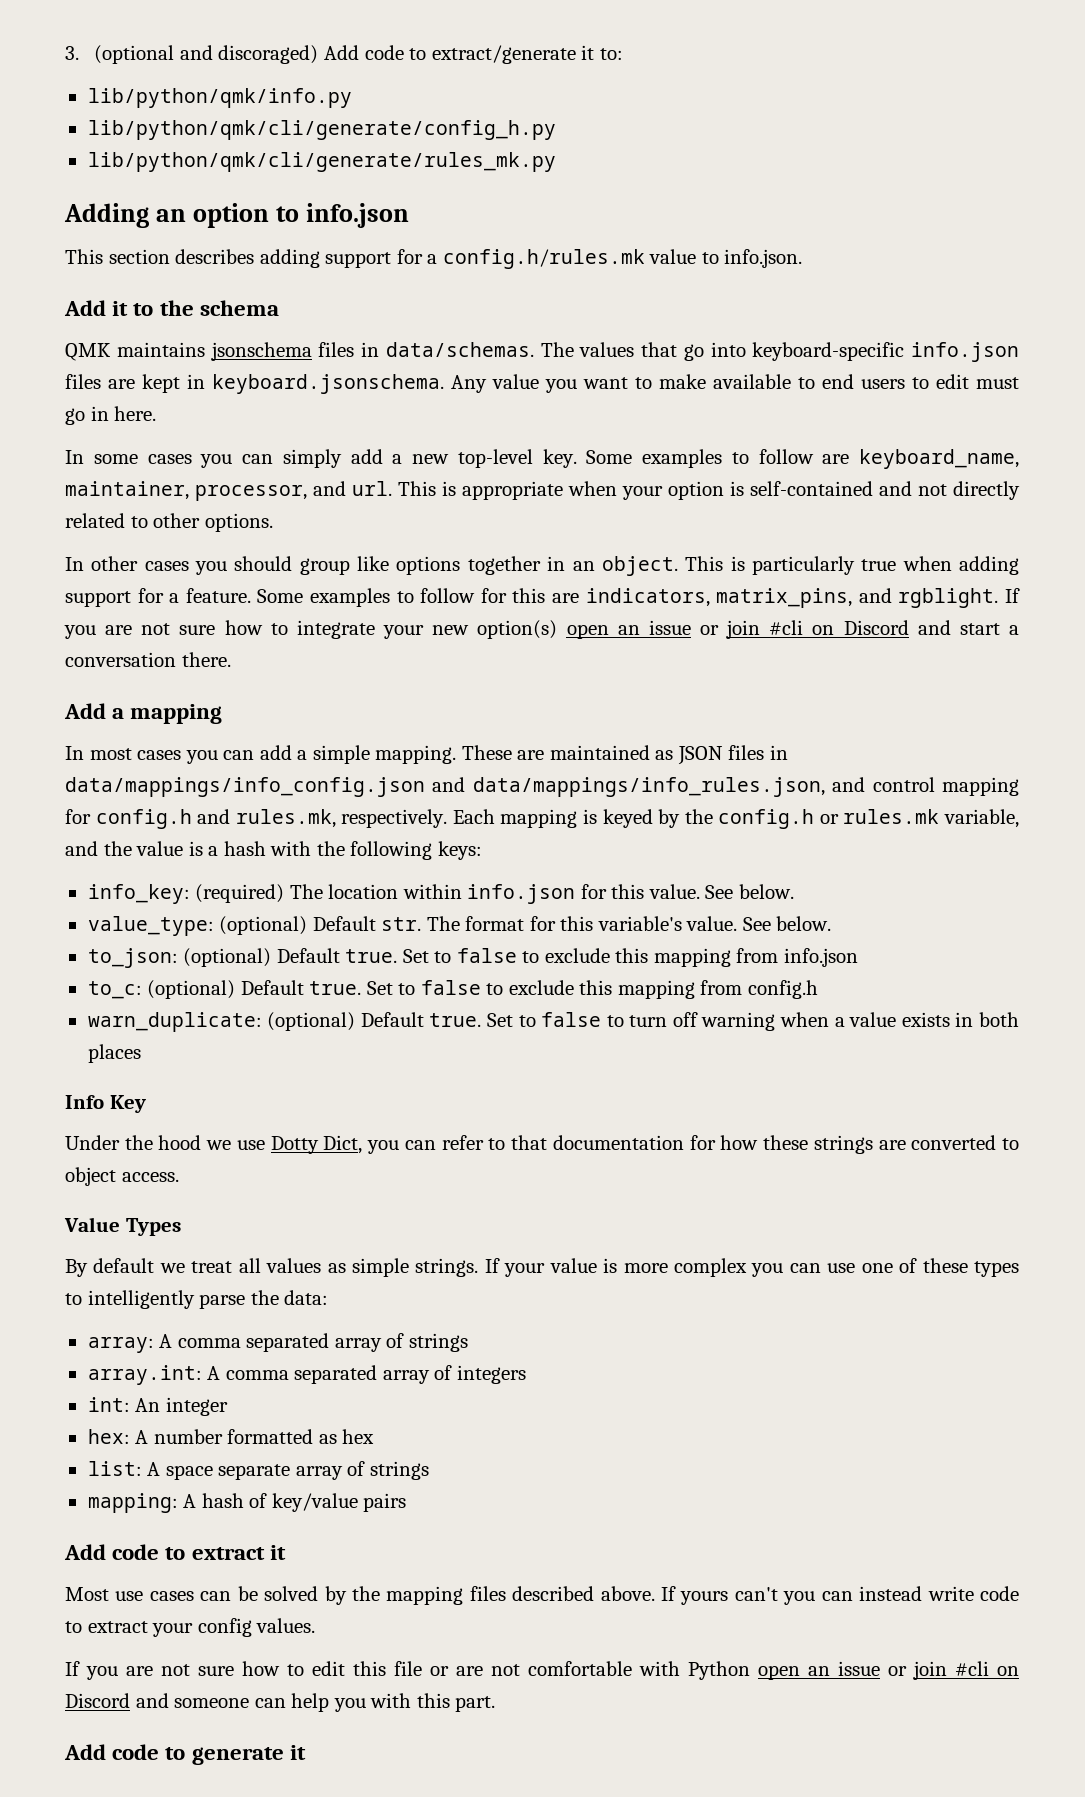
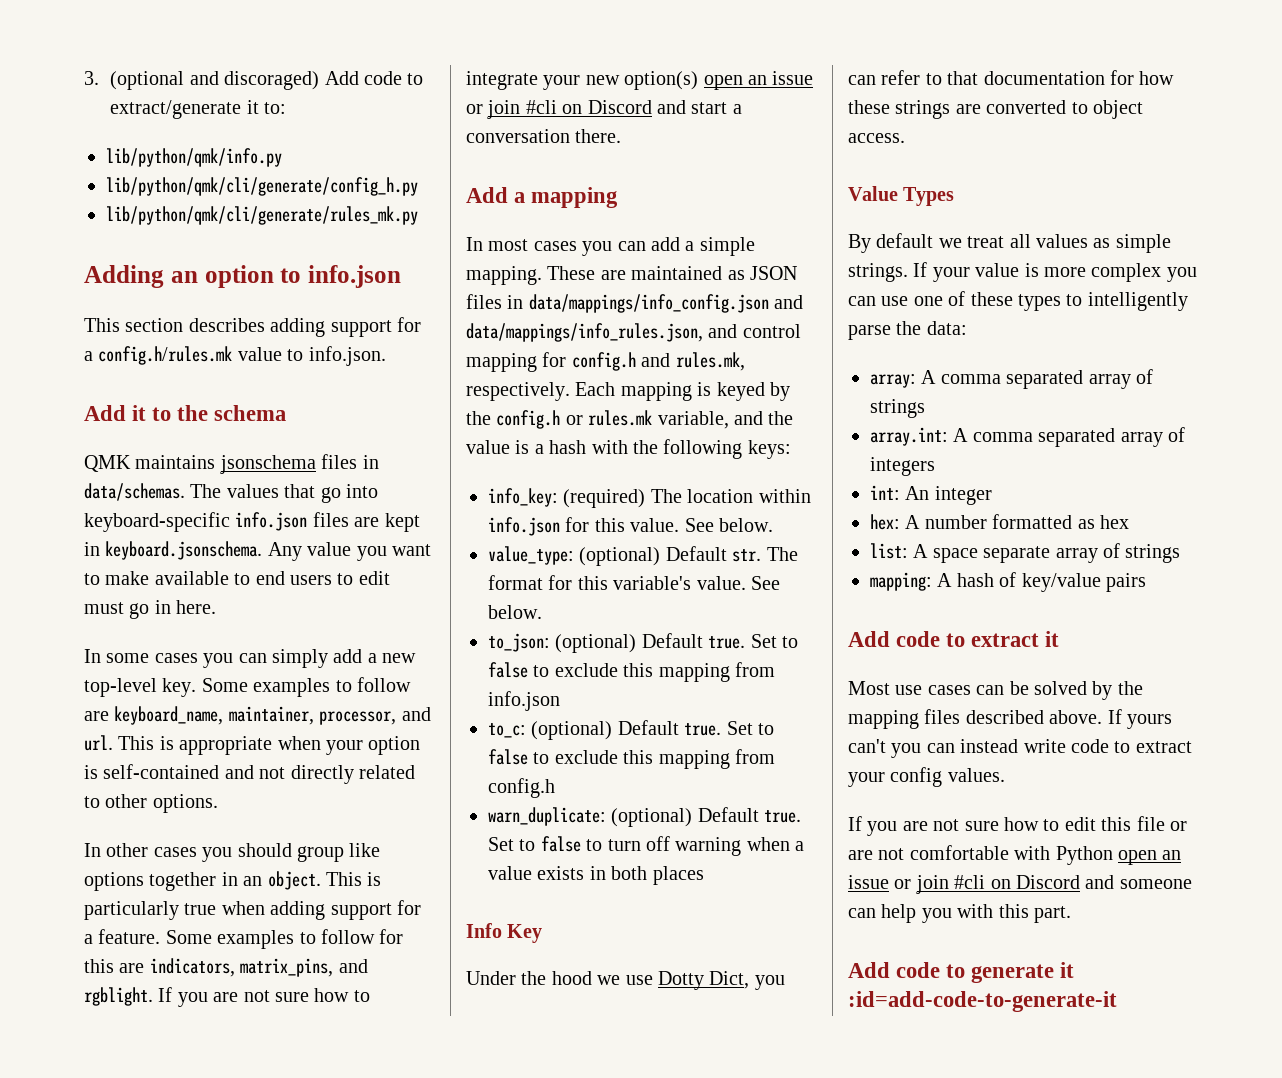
- Add code to generate it
+ Add code to generate it :id=add-code-to-generate-it

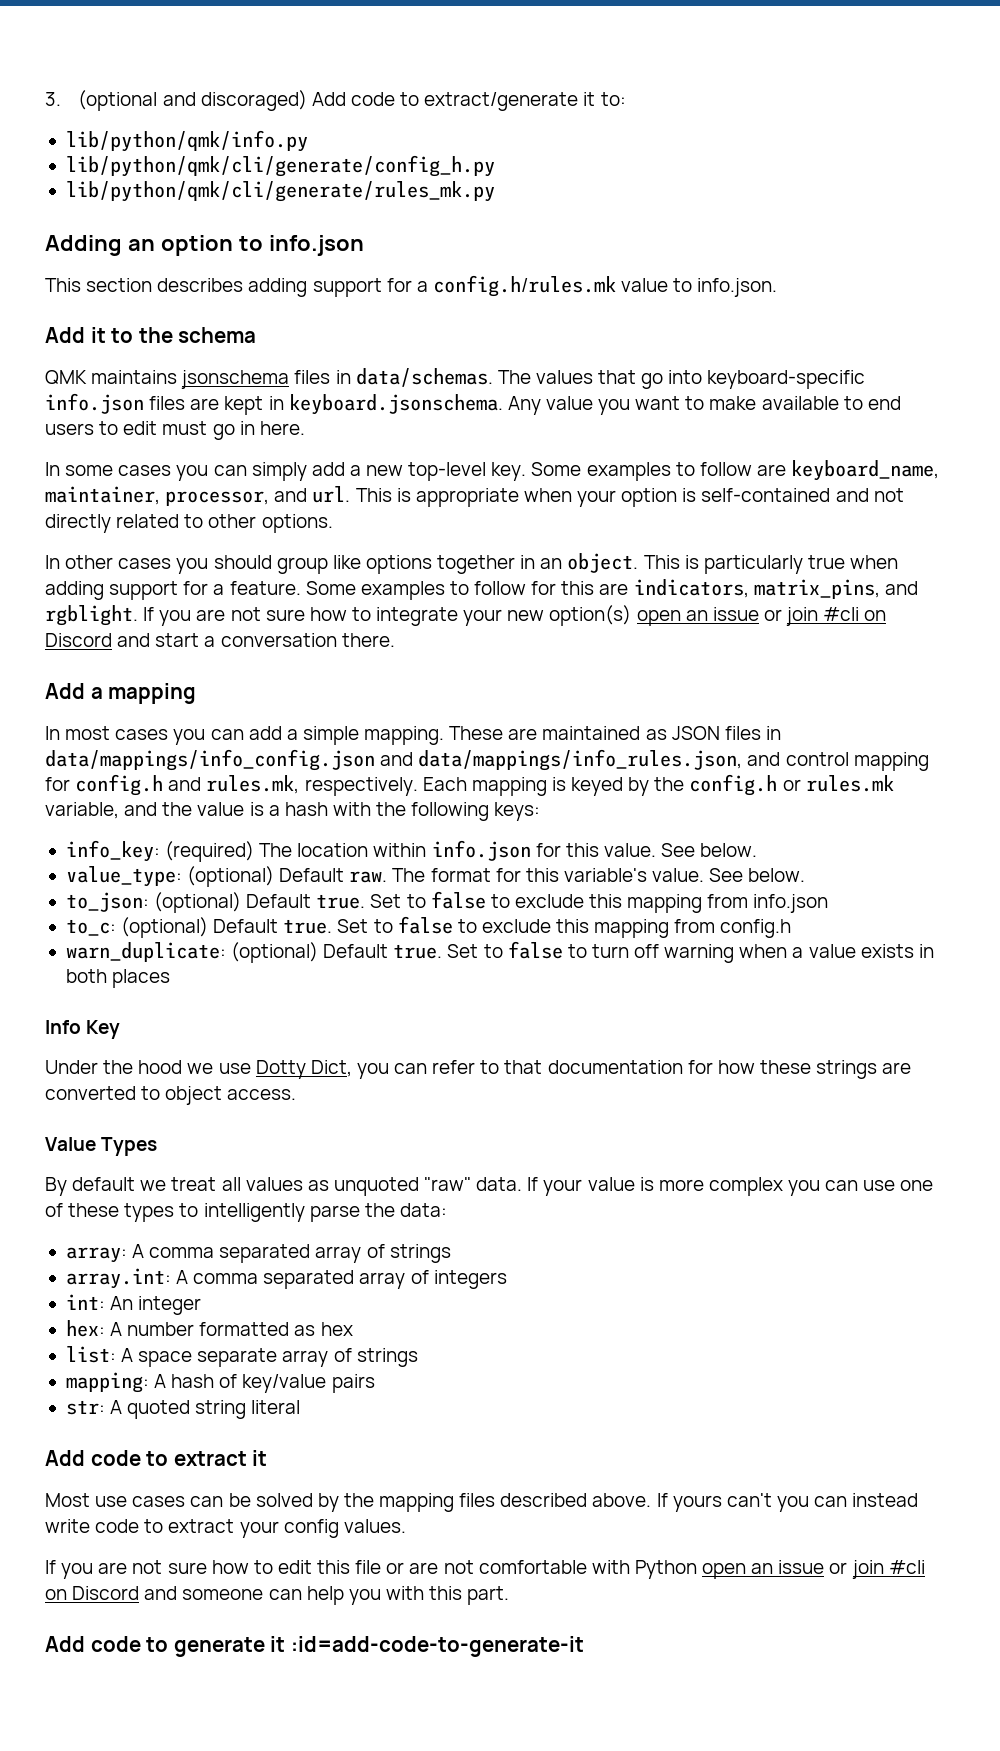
- value_type: (optional) Default str. The format for this variable's value.
+ value_type: (optional) Default raw. The format for this variable's value.
- By default we treat all values as simple strings.
+ By default we treat all values as unquoted "raw" data.
+ str: A quoted string literal

